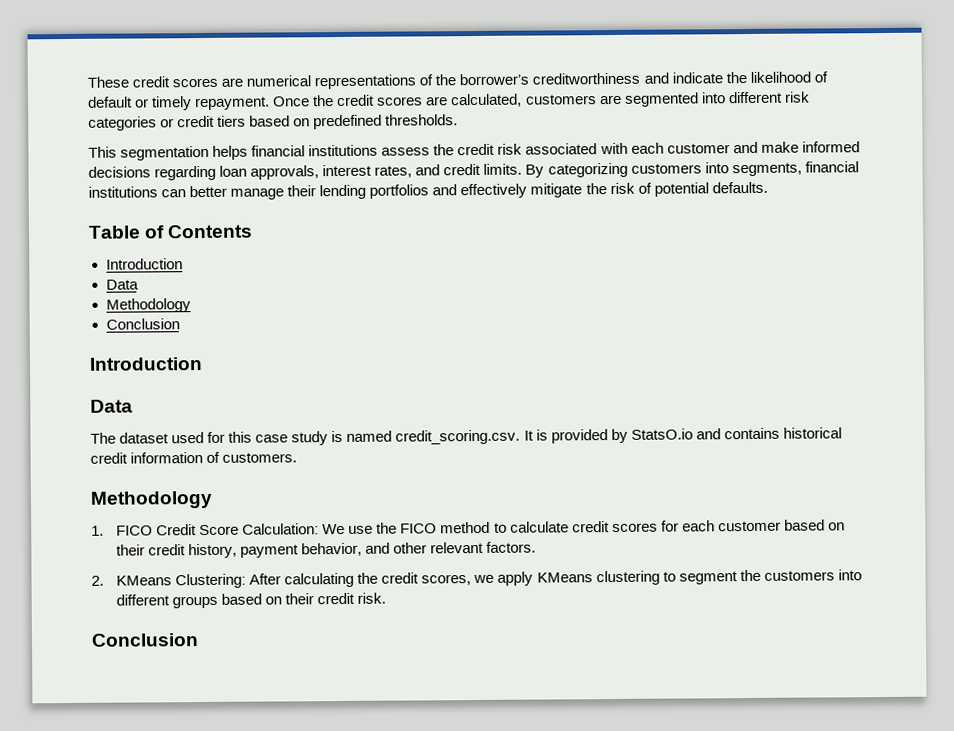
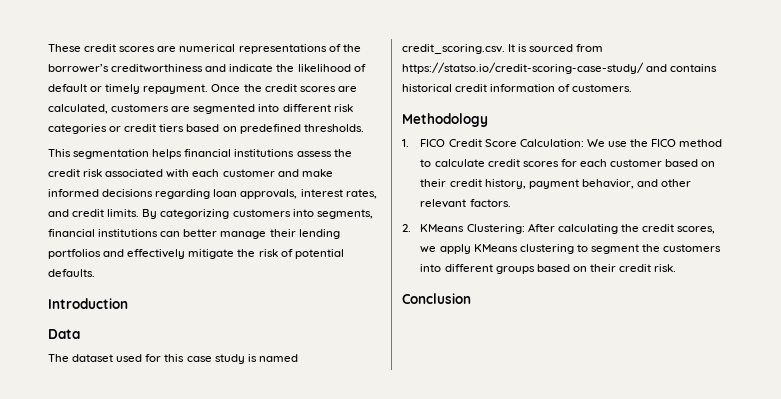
- Table of Contents
- Introduction
- Data
- Methodology
- Conclusion
- The dataset used for this case study is named credit_scoring.csv. It is provided by StatsO.io and contains historical credit information of customers.
+ The dataset used for this case study is named credit_scoring.csv. It is sourced from https://statso.io/credit-scoring-case-study/ and contains historical credit information of customers.

